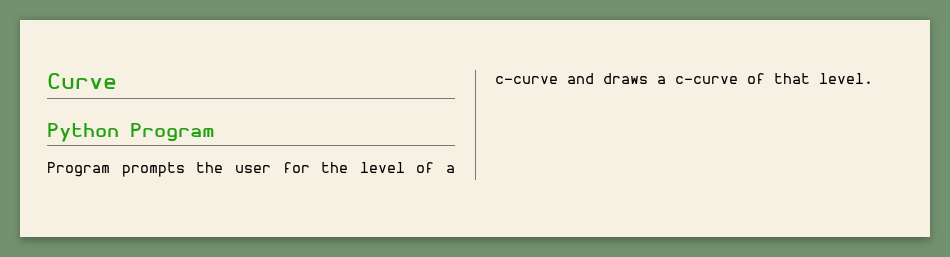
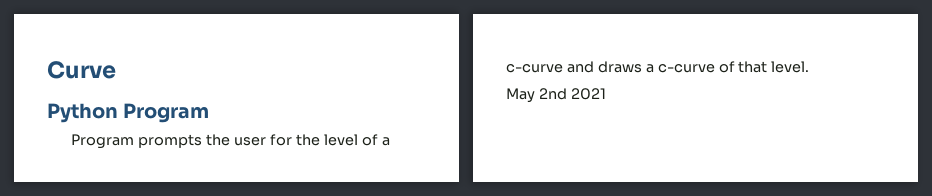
+ May 2nd 2021

